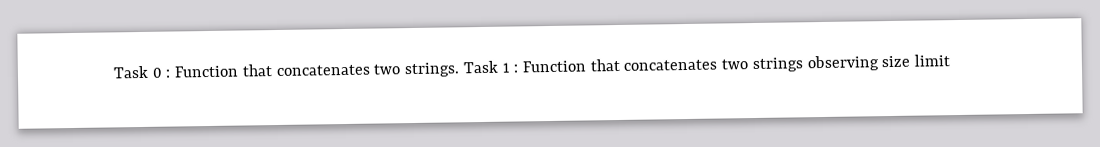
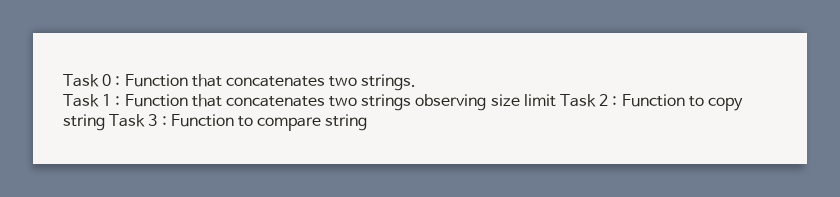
- Task 0 : Function that concatenates two strings. Task 1 : Function that concatenates two strings observing size limit
+ Task 0 : Function that concatenates two strings.
+ Task 1 : Function that concatenates two strings observing size limit Task 2 : Function to copy string Task 3 : Function to compare string

